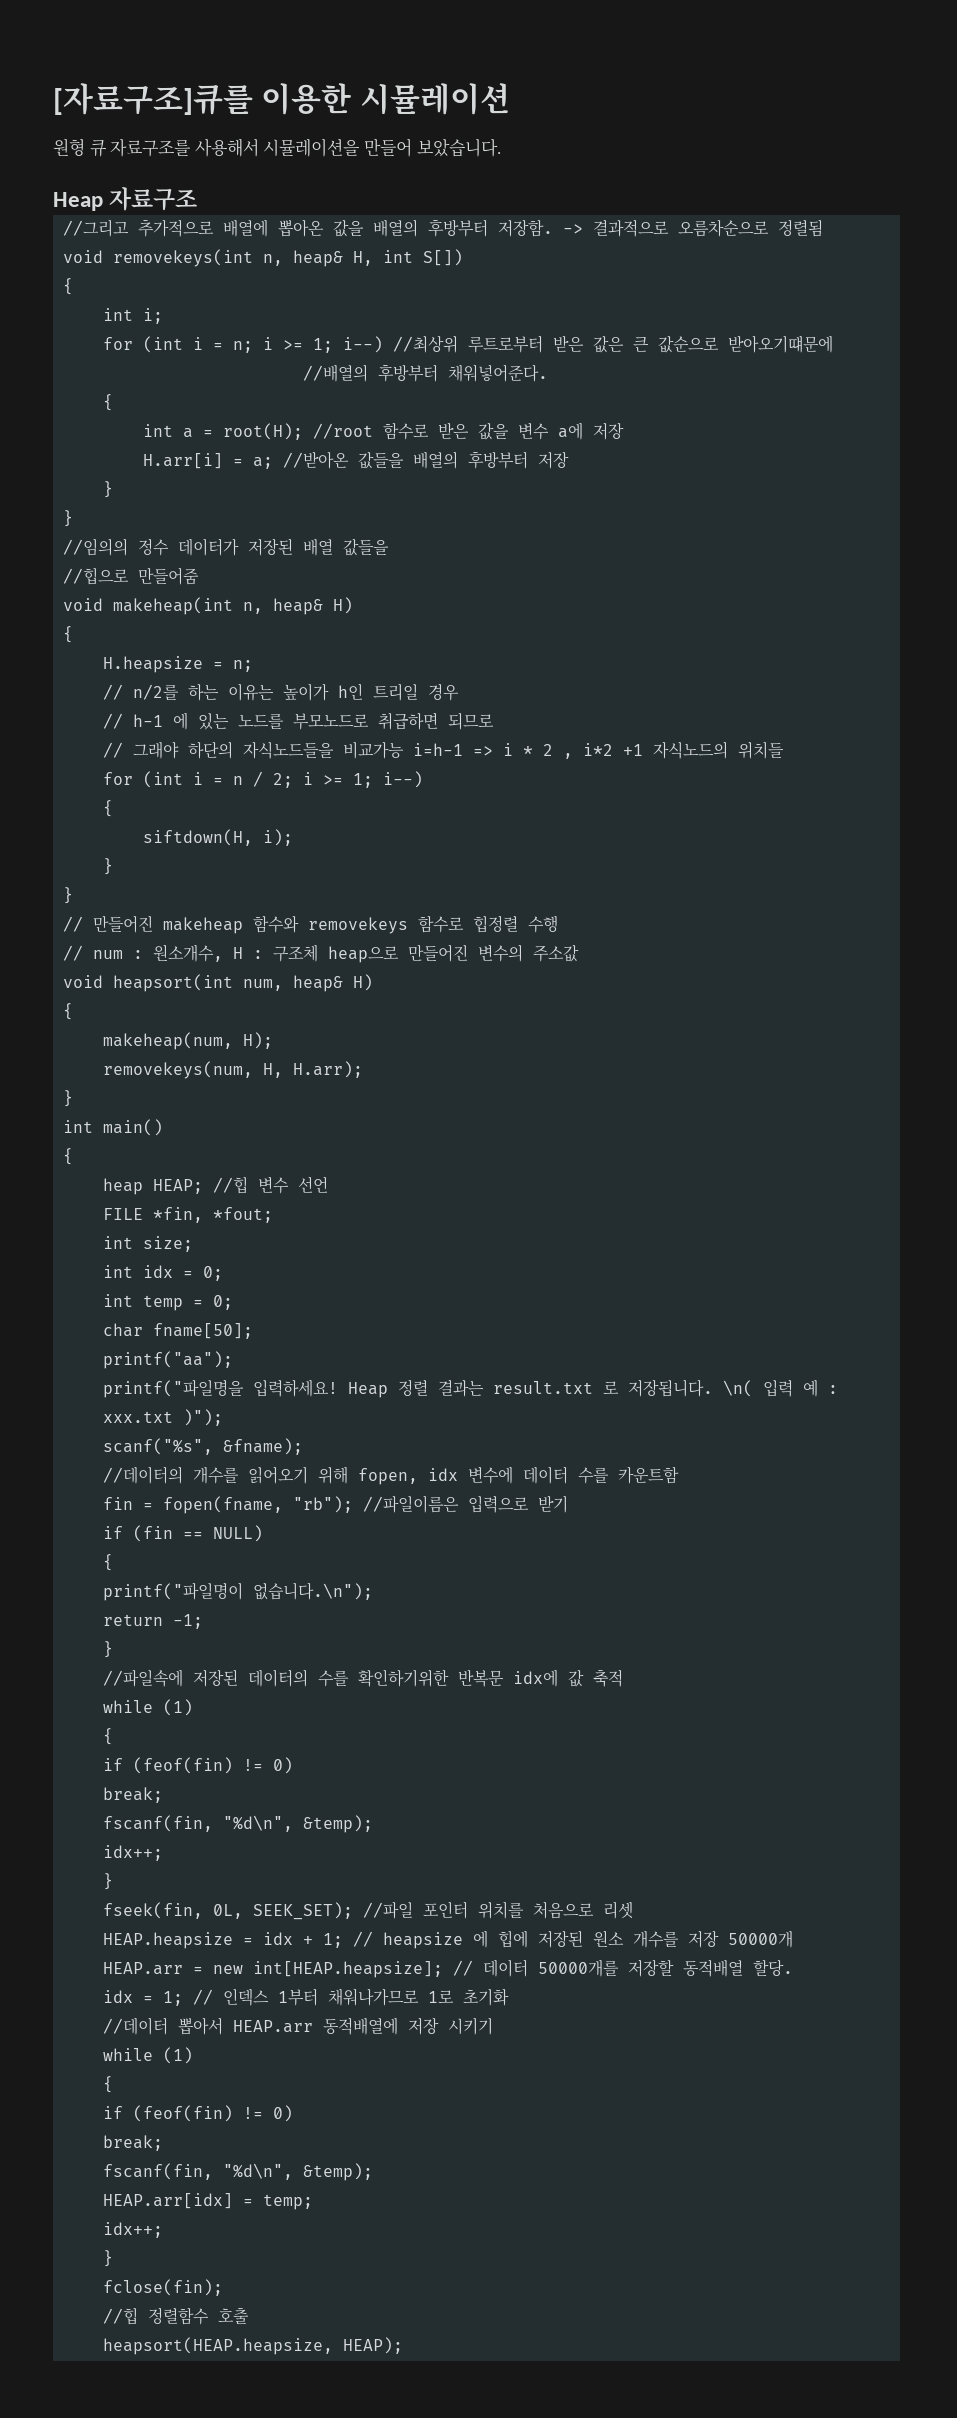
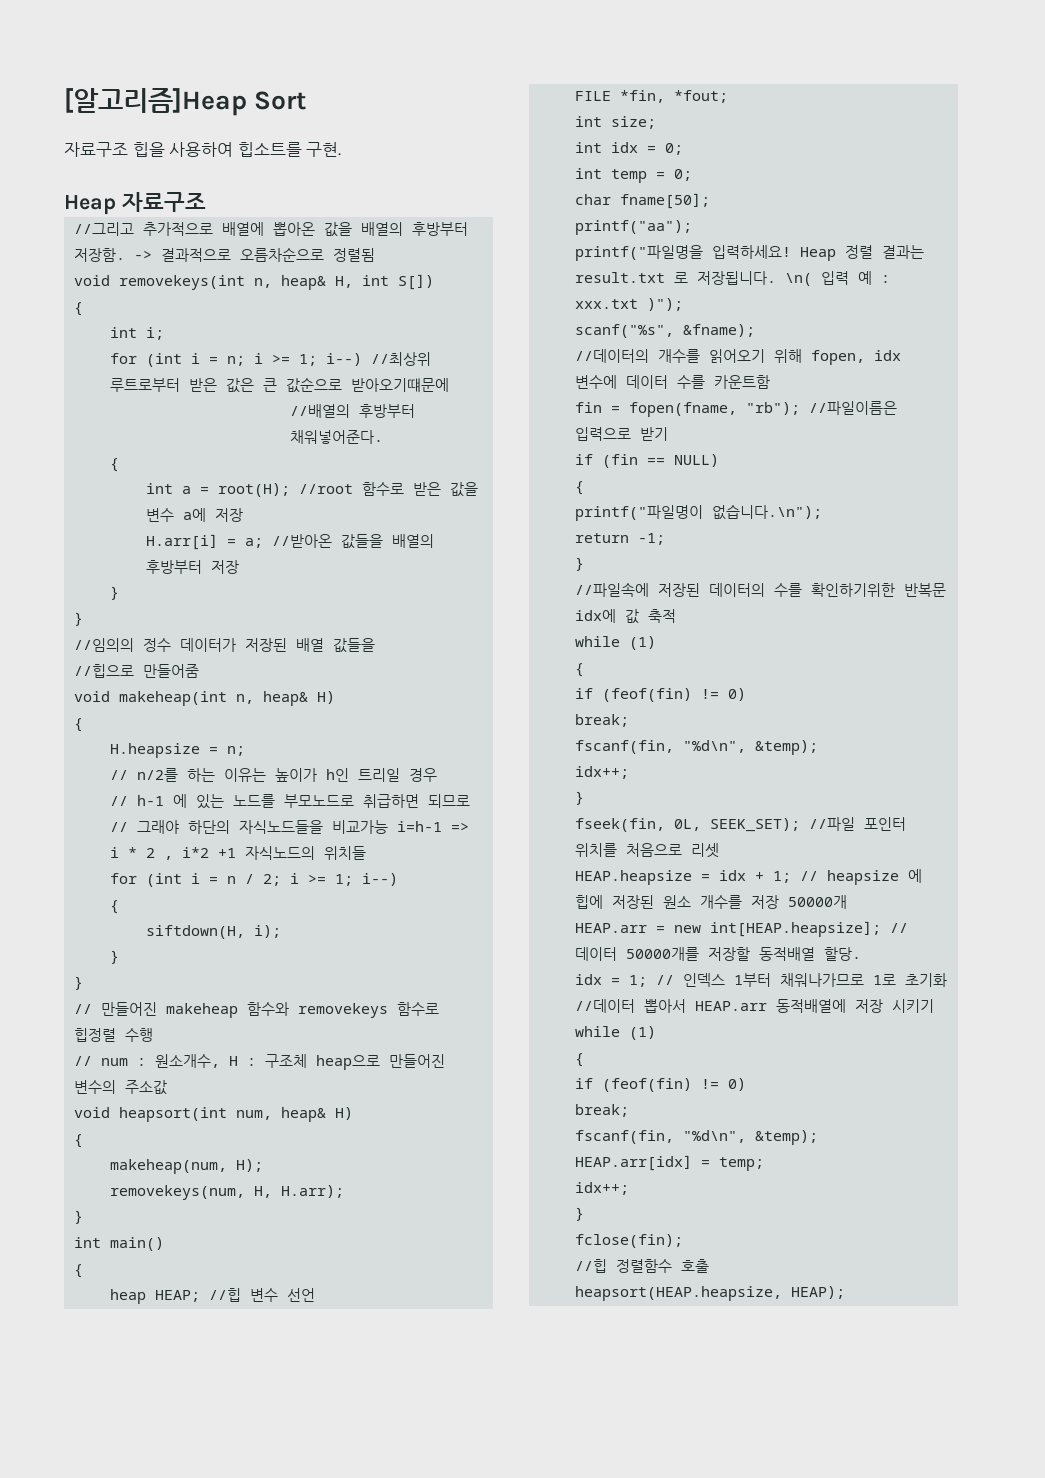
- [자료구조]큐를 이용한 시뮬레이션
- 원형 큐 자료구조를 사용해서 시뮬레이션을 만들어 보았습니다.
+ [알고리즘]Heap Sort
+ 자료구조 힙을 사용하여 힙소트를 구현.

